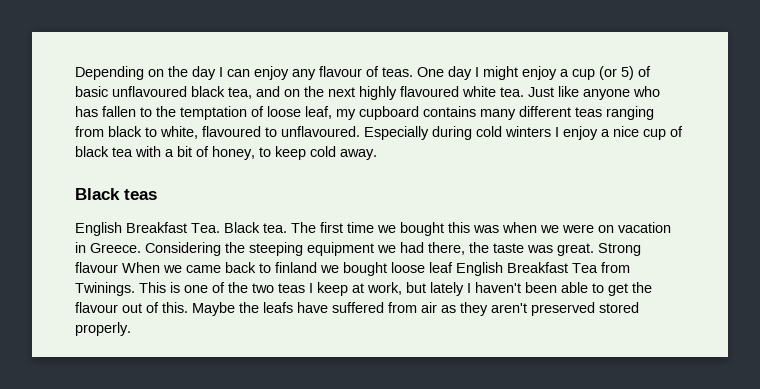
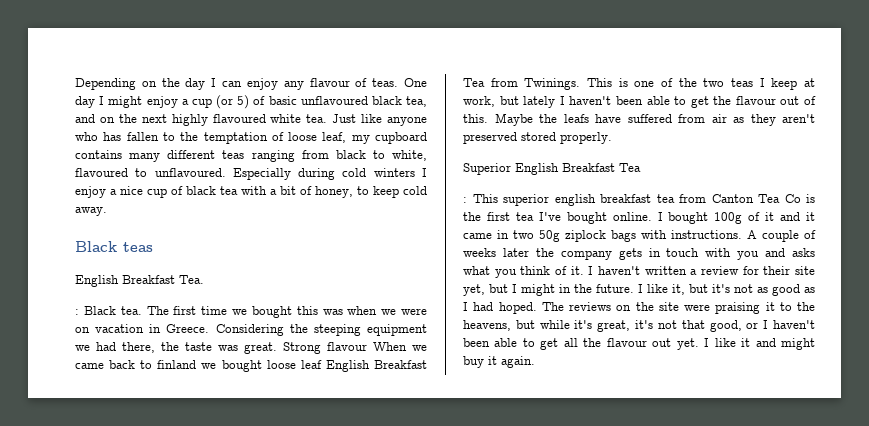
- English Breakfast Tea. Black tea.
+ English Breakfast Tea.
+ : Black tea.
+ Superior English Breakfast Tea
+ : This superior english breakfast tea from Canton Tea Co is the first tea I've bought online. I bought 100g of it and it came in two 50g ziplock bags with instructions. A couple of weeks later the company gets in touch with you and asks what you think of it. I haven't written a review for their site yet, but I might in the future. I like it, but it's not as good as I had hoped. The reviews on the site were praising it to the heavens, but while it's great, it's not that good, or I haven't been able to get all the flavour out yet. I like it and might buy it again.

